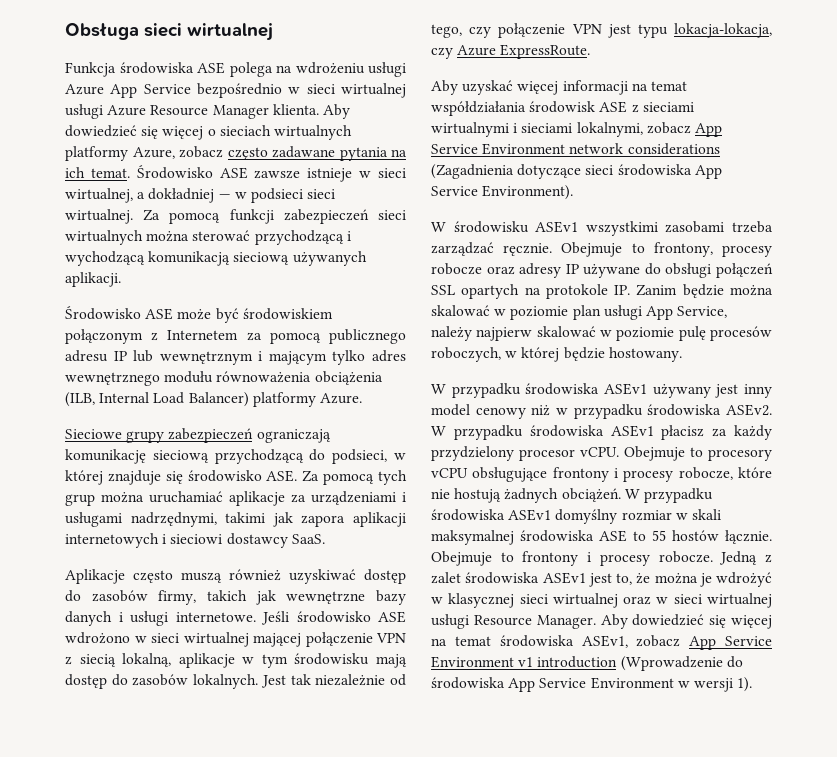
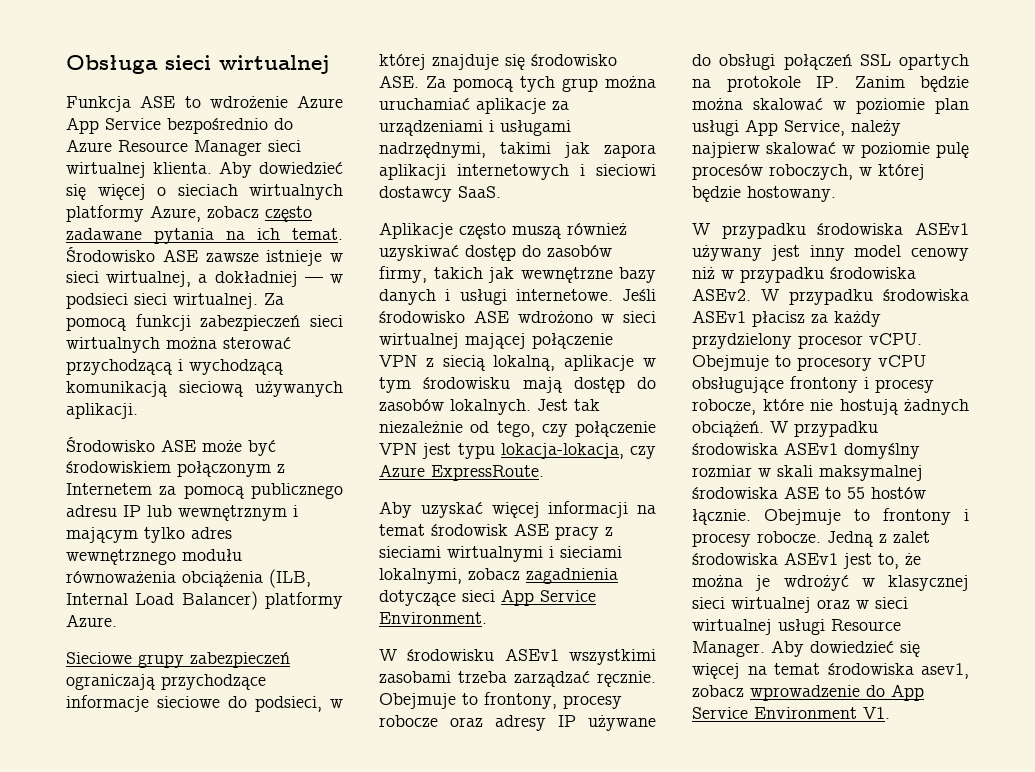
- Funkcja środowiska ASE polega na wdrożeniu usługi Azure App Service bezpośrednio w sieci wirtualnej usługi Azure Resource Manager klienta.
+ Funkcja ASE to wdrożenie Azure App Service bezpośrednio do Azure Resource Manager sieci wirtualnej klienta.
- Sieciowe grupy zabezpieczeń ograniczają komunikację sieciową przychodzącą do podsieci, w której znajduje się środowisko ASE. Za pomocą tych grup można uruchamiać aplikacje za urządzeniami i usługami nadrzędnymi, takimi jak zapora aplikacji internetowych i sieciowi dostawcy SaaS.
+ Sieciowe grupy zabezpieczeń ograniczają przychodzące informacje sieciowe do podsieci, w której znajduje się środowisko ASE. Za pomocą tych grup można uruchamiać aplikacje za urządzeniami i usługami nadrzędnymi, takimi jak zapora aplikacji internetowych i sieciowi dostawcy SaaS.
- Aby uzyskać więcej informacji na temat współdziałania środowisk ASE z sieciami wirtualnymi i sieciami lokalnymi, zobacz App Service Environment network considerations (Zagadnienia dotyczące sieci środowiska App Service Environment).
+ Aby uzyskać więcej informacji na temat środowisk ASE pracy z sieciami wirtualnymi i sieciami lokalnymi, zobacz zagadnienia dotyczące sieci App Service Environment.
- Aby dowiedzieć się więcej na temat środowiska ASEv1, zobacz App Service Environment v1 introduction (Wprowadzenie do środowiska App Service Environment w wersji 1).
+ Aby dowiedzieć się więcej na temat środowiska asev1, zobacz wprowadzenie do App Service Environment V1.

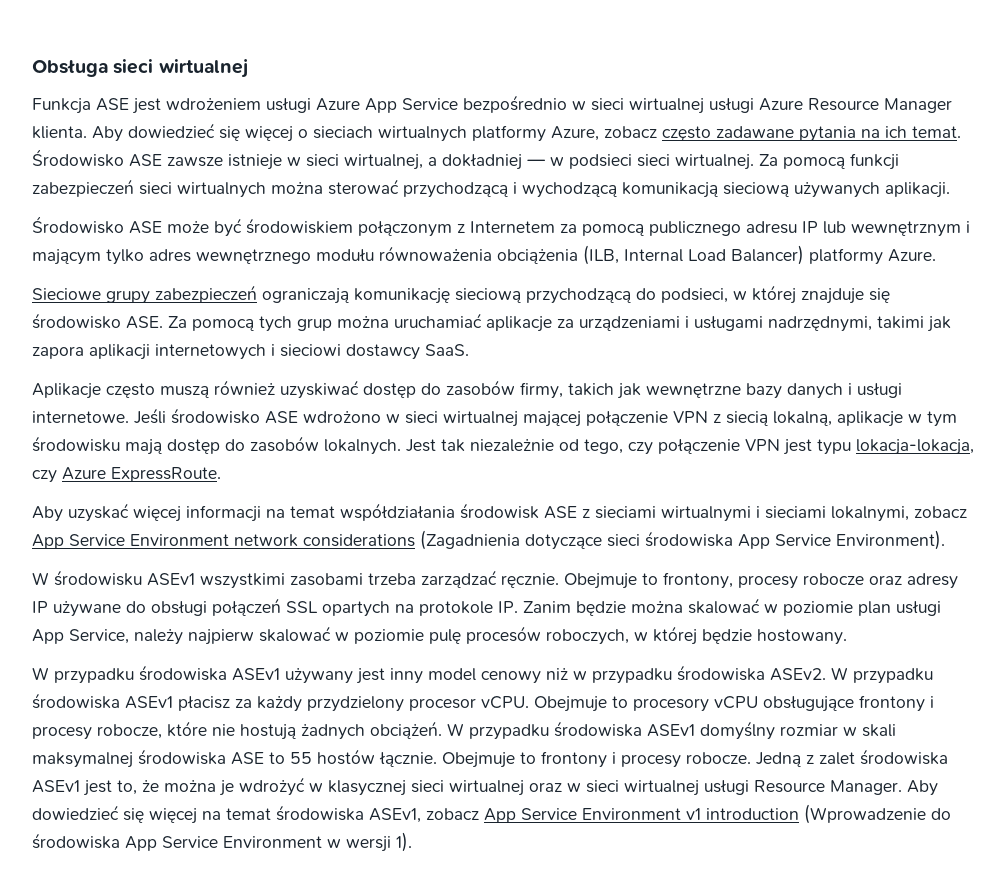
- Funkcja ASE to wdrożenie Azure App Service bezpośrednio do Azure Resource Manager sieci wirtualnej klienta.
+ Funkcja ASE jest wdrożeniem usługi Azure App Service bezpośrednio w sieci wirtualnej usługi Azure Resource Manager klienta.
- Sieciowe grupy zabezpieczeń ograniczają przychodzące informacje sieciowe do podsieci, w której znajduje się środowisko ASE. Za pomocą tych grup można uruchamiać aplikacje za urządzeniami i usługami nadrzędnymi, takimi jak zapora aplikacji internetowych i sieciowi dostawcy SaaS.
+ Sieciowe grupy zabezpieczeń ograniczają komunikację sieciową przychodzącą do podsieci, w której znajduje się środowisko ASE. Za pomocą tych grup można uruchamiać aplikacje za urządzeniami i usługami nadrzędnymi, takimi jak zapora aplikacji internetowych i sieciowi dostawcy SaaS.
- Aby uzyskać więcej informacji na temat środowisk ASE pracy z sieciami wirtualnymi i sieciami lokalnymi, zobacz zagadnienia dotyczące sieci App Service Environment.
+ Aby uzyskać więcej informacji na temat współdziałania środowisk ASE z sieciami wirtualnymi i sieciami lokalnymi, zobacz App Service Environment network considerations (Zagadnienia dotyczące sieci środowiska App Service Environment).
- Aby dowiedzieć się więcej na temat środowiska asev1, zobacz wprowadzenie do App Service Environment V1.
+ Aby dowiedzieć się więcej na temat środowiska ASEv1, zobacz App Service Environment v1 introduction (Wprowadzenie do środowiska App Service Environment w wersji 1).

